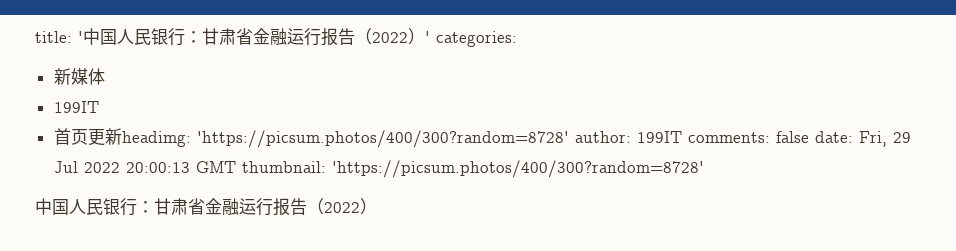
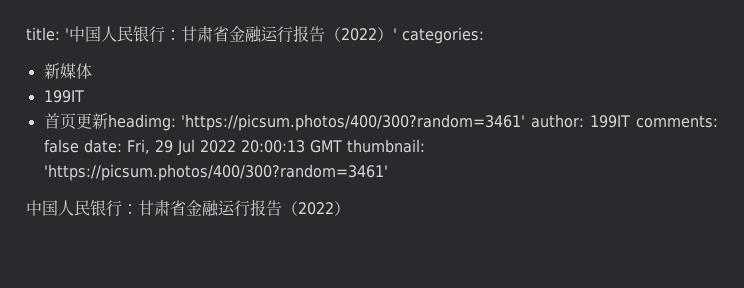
- 首页更新headimg: 'https://picsum.photos/400/300?random=8728' author: 199IT comments: false date: Fri, 29 Jul 2022 20:00:13 GMT thumbnail: 'https://picsum.photos/400/300?random=8728'
+ 首页更新headimg: 'https://picsum.photos/400/300?random=3461' author: 199IT comments: false date: Fri, 29 Jul 2022 20:00:13 GMT thumbnail: 'https://picsum.photos/400/300?random=3461'

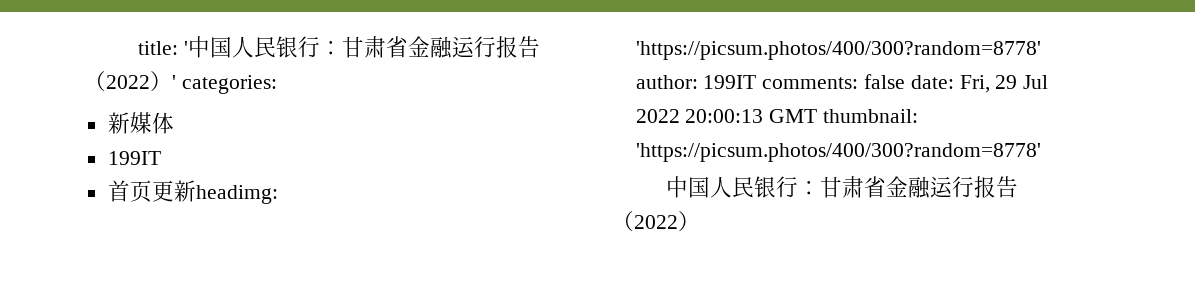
- 首页更新headimg: 'https://picsum.photos/400/300?random=3461' author: 199IT comments: false date: Fri, 29 Jul 2022 20:00:13 GMT thumbnail: 'https://picsum.photos/400/300?random=3461'
+ 首页更新headimg: 'https://picsum.photos/400/300?random=8778' author: 199IT comments: false date: Fri, 29 Jul 2022 20:00:13 GMT thumbnail: 'https://picsum.photos/400/300?random=8778'

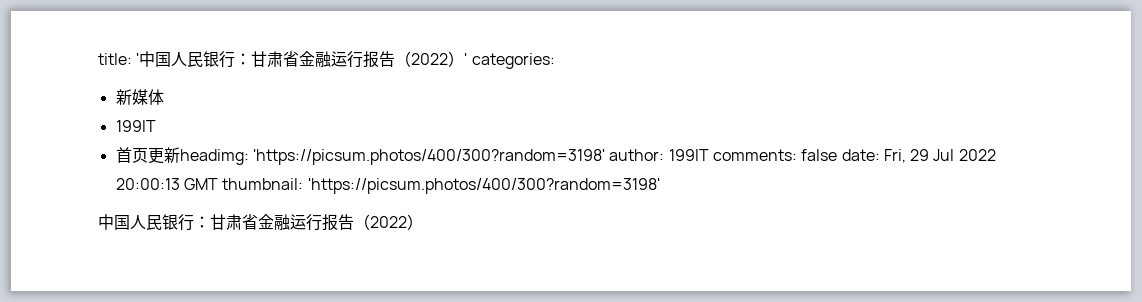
- 首页更新headimg: 'https://picsum.photos/400/300?random=8778' author: 199IT comments: false date: Fri, 29 Jul 2022 20:00:13 GMT thumbnail: 'https://picsum.photos/400/300?random=8778'
+ 首页更新headimg: 'https://picsum.photos/400/300?random=3198' author: 199IT comments: false date: Fri, 29 Jul 2022 20:00:13 GMT thumbnail: 'https://picsum.photos/400/300?random=3198'

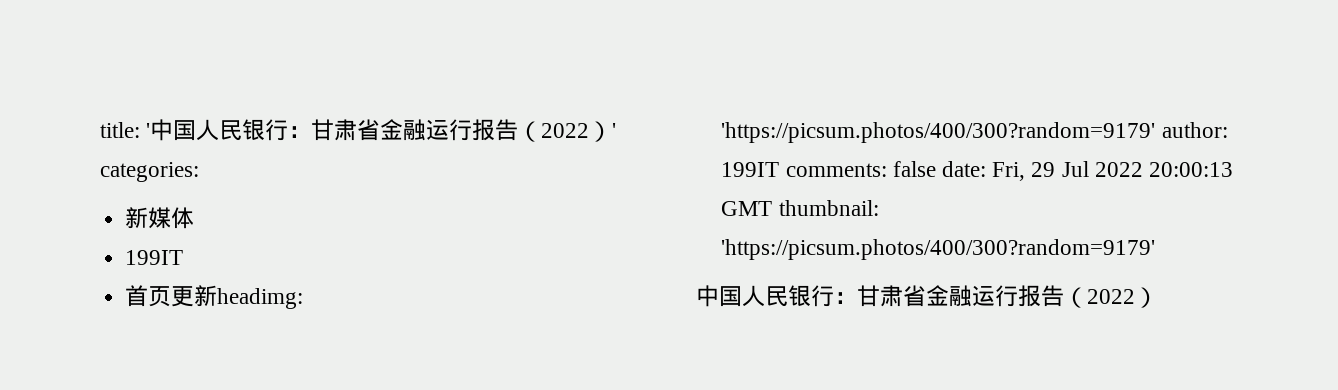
- 首页更新headimg: 'https://picsum.photos/400/300?random=3198' author: 199IT comments: false date: Fri, 29 Jul 2022 20:00:13 GMT thumbnail: 'https://picsum.photos/400/300?random=3198'
+ 首页更新headimg: 'https://picsum.photos/400/300?random=9179' author: 199IT comments: false date: Fri, 29 Jul 2022 20:00:13 GMT thumbnail: 'https://picsum.photos/400/300?random=9179'

